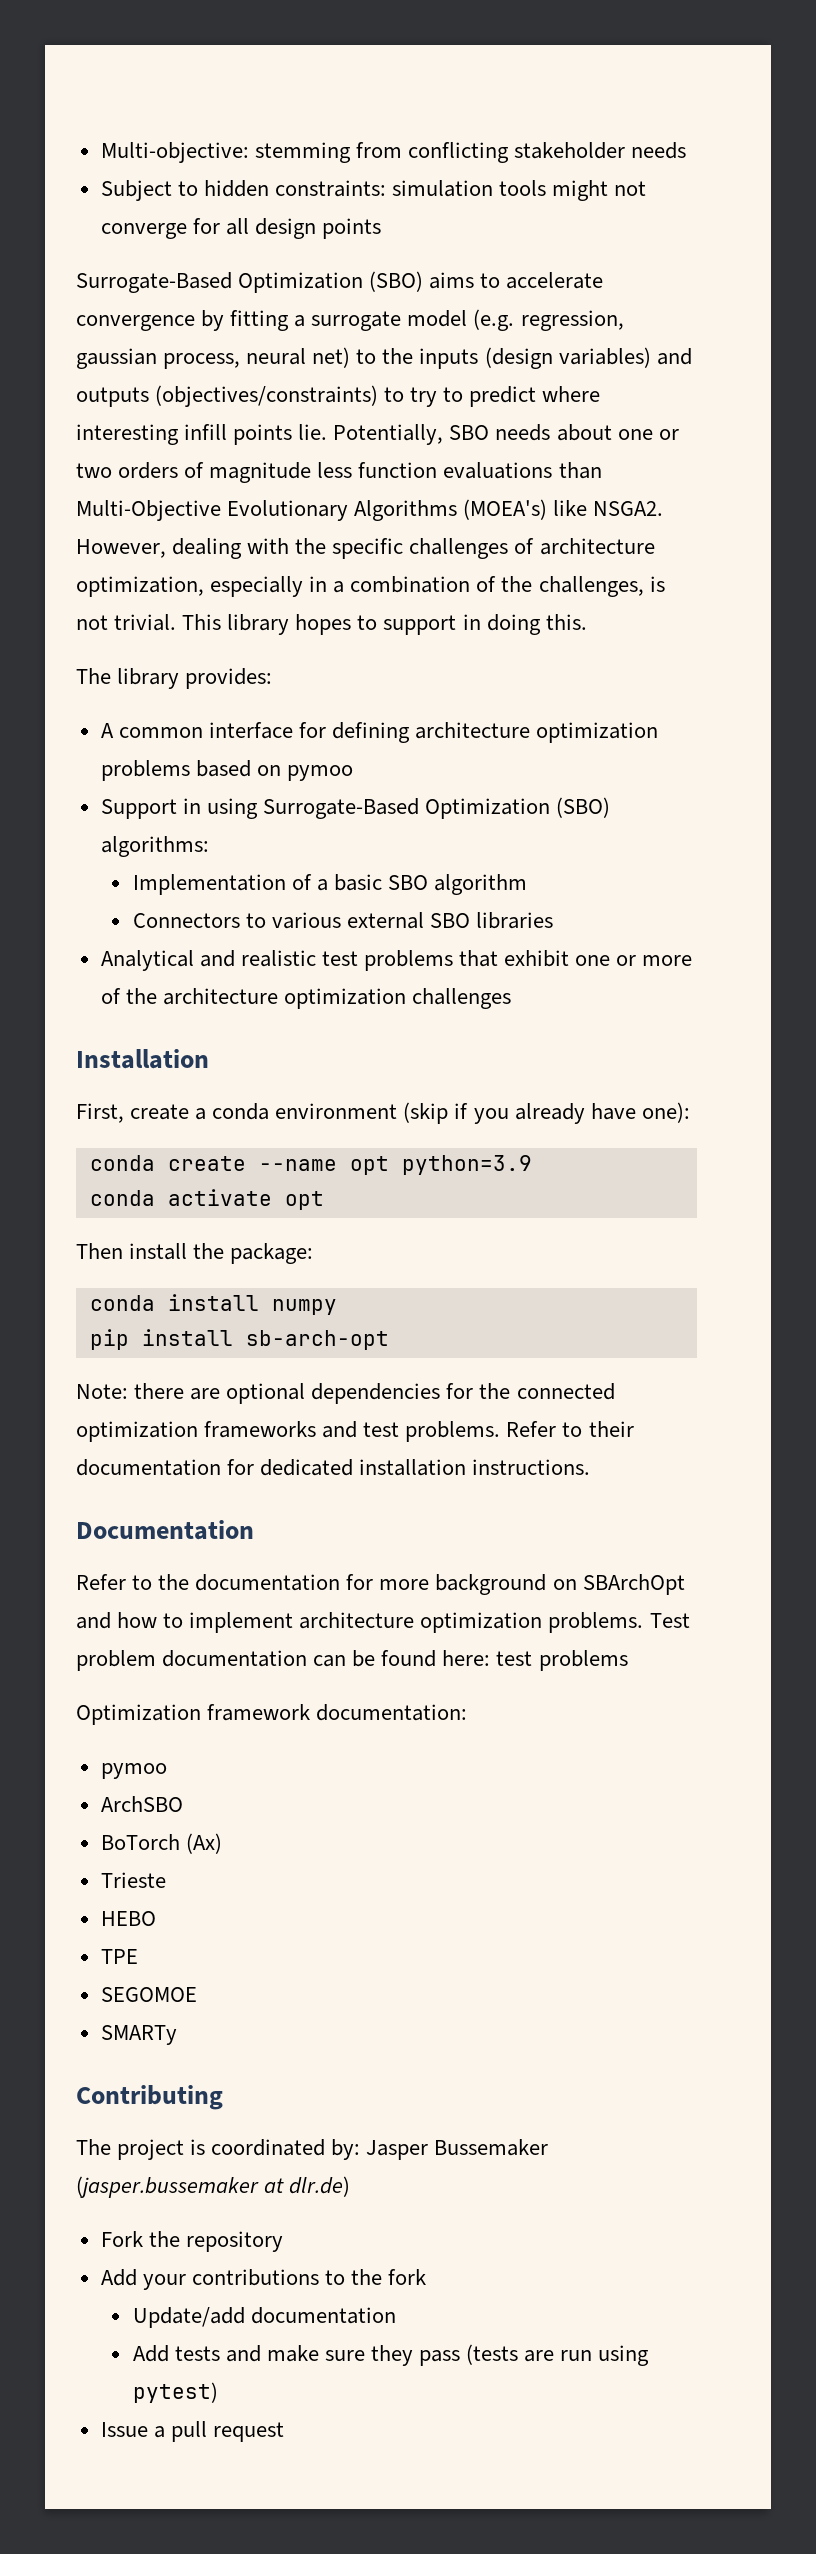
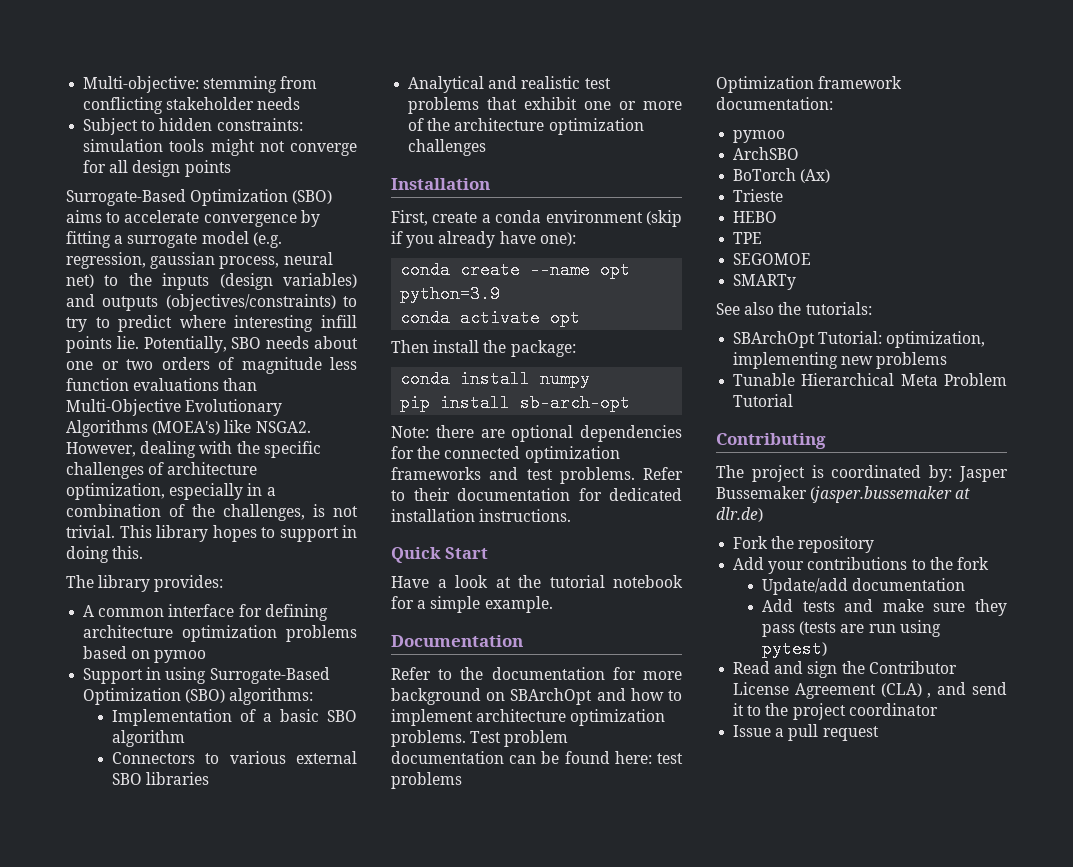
+ Quick Start
+ Have a look at the tutorial notebook for a simple example.
+ See also the tutorials:
+ SBArchOpt Tutorial: optimization, implementing new problems
+ Tunable Hierarchical Meta Problem Tutorial
+ Read and sign the Contributor License Agreement (CLA) , and send it to the project coordinator

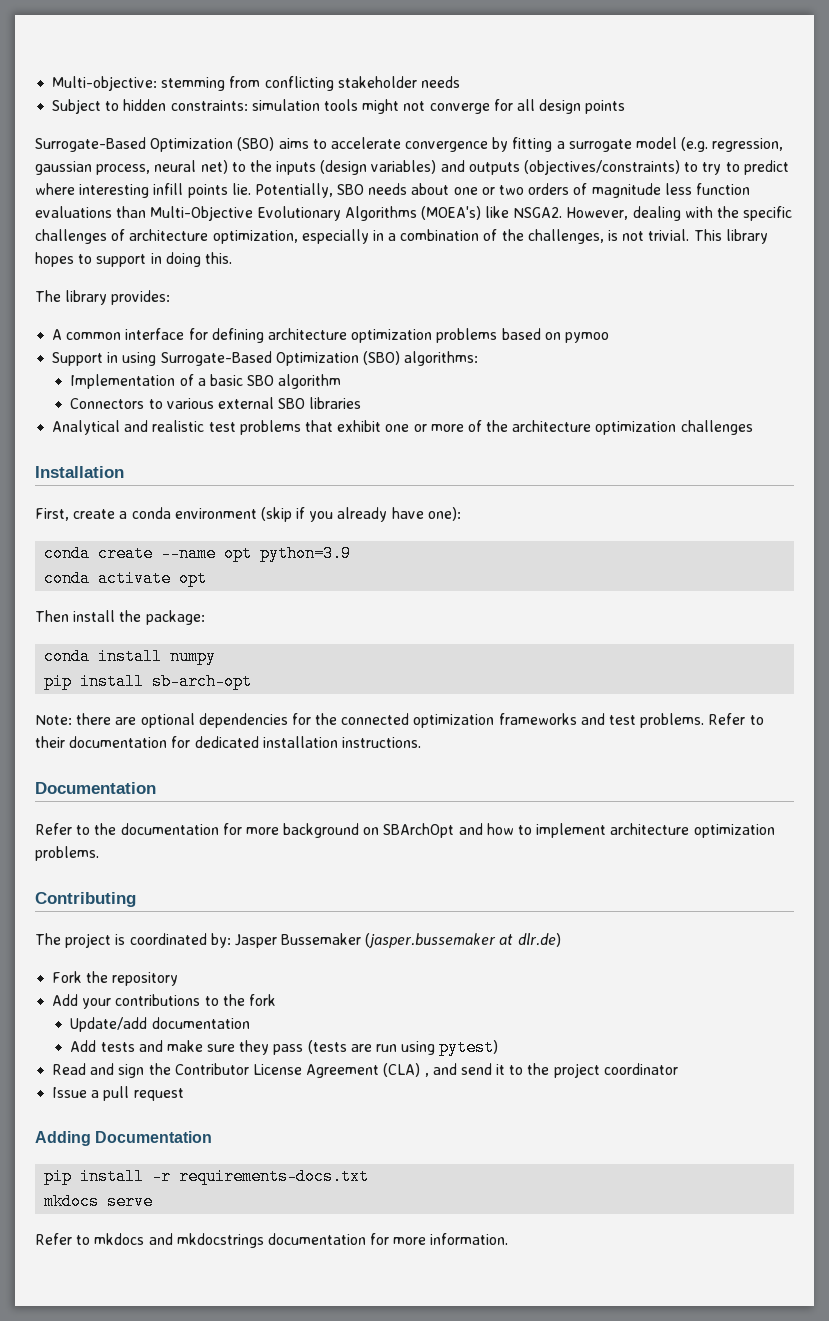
- Quick Start
- Have a look at the tutorial notebook for a simple example.
- Test problem documentation can be found here: test problems
- Optimization framework documentation:
- pymoo
- ArchSBO
- BoTorch (Ax)
- Trieste
- HEBO
- TPE
- SEGOMOE
- SMARTy
- See also the tutorials:
- SBArchOpt Tutorial: optimization, implementing new problems
- Tunable Hierarchical Meta Problem Tutorial
+ Adding Documentation
+ pip install -r requirements-docs.txt
+ mkdocs serve
+ Refer to mkdocs and mkdocstrings documentation for more information.

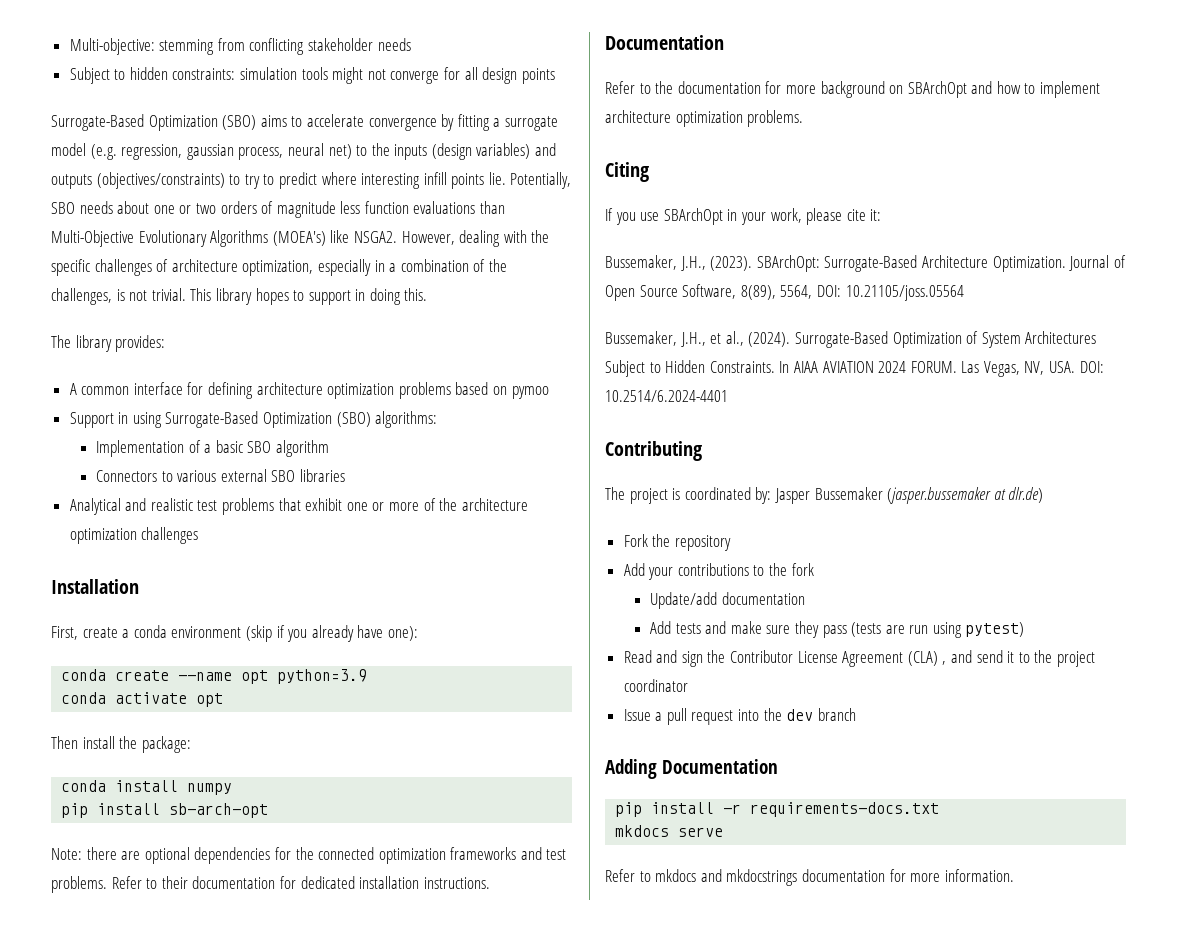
+ Citing
+ If you use SBArchOpt in your work, please cite it:
+ Bussemaker, J.H., (2023). SBArchOpt: Surrogate-Based Architecture Optimization. Journal of Open Source Software, 8(89), 5564, DOI: 10.21105/joss.05564
+ Bussemaker, J.H., et al., (2024). Surrogate-Based Optimization of System Architectures Subject to Hidden Constraints. In AIAA AVIATION 2024 FORUM. Las Vegas, NV, USA. DOI: 10.2514/6.2024-4401
- Issue a pull request
+ Issue a pull request into the dev branch

